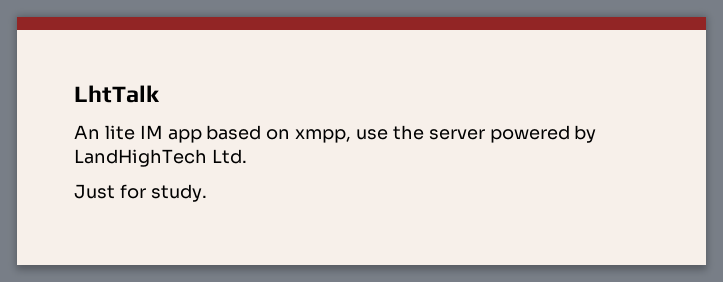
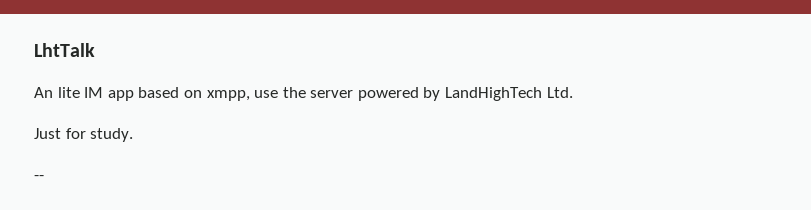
+ --

